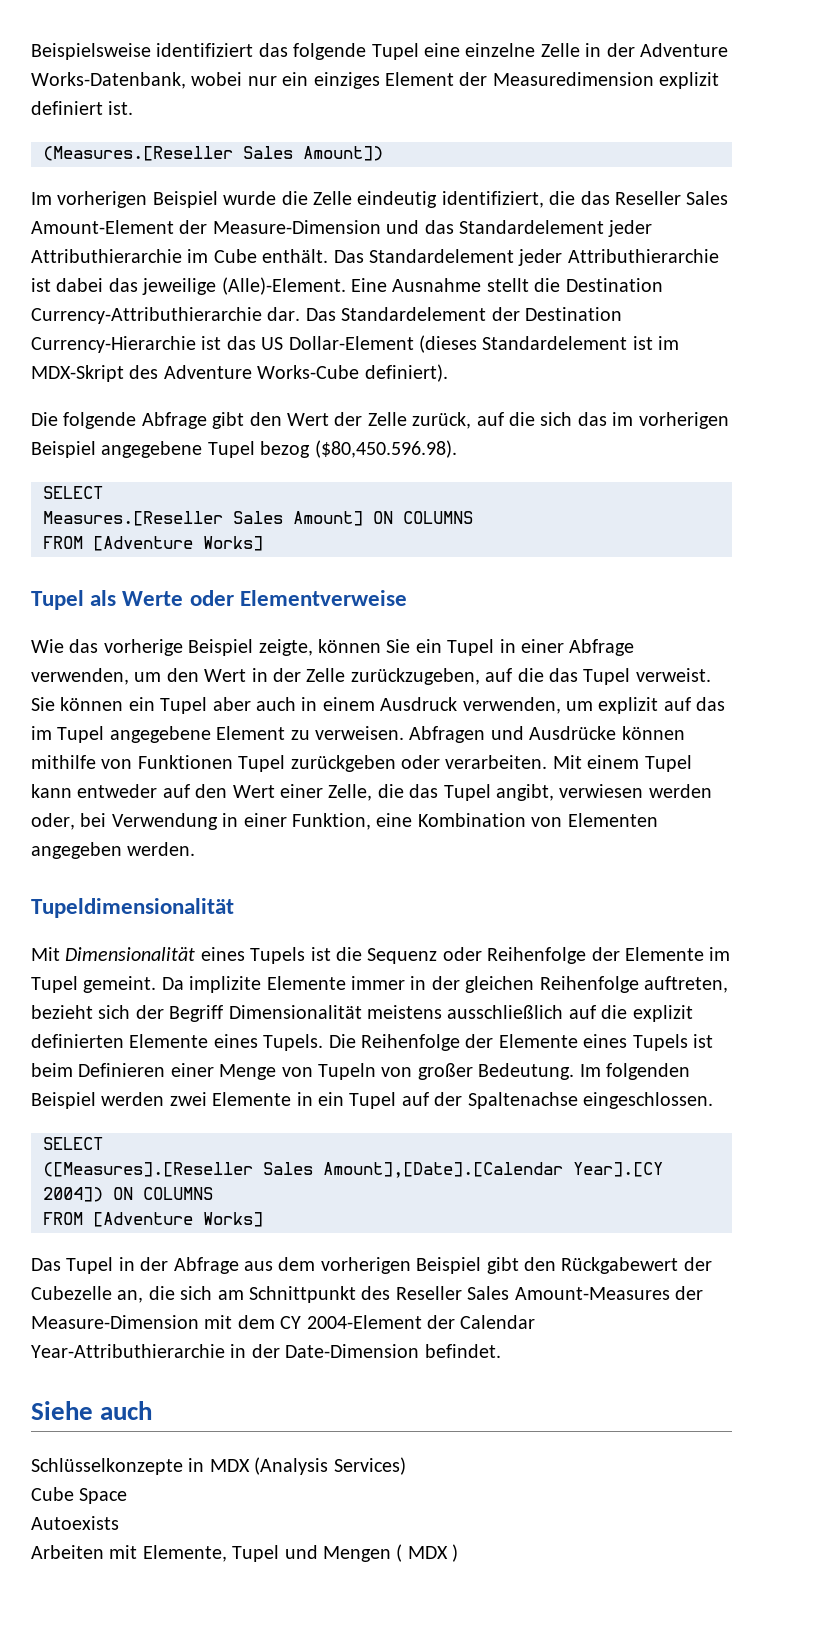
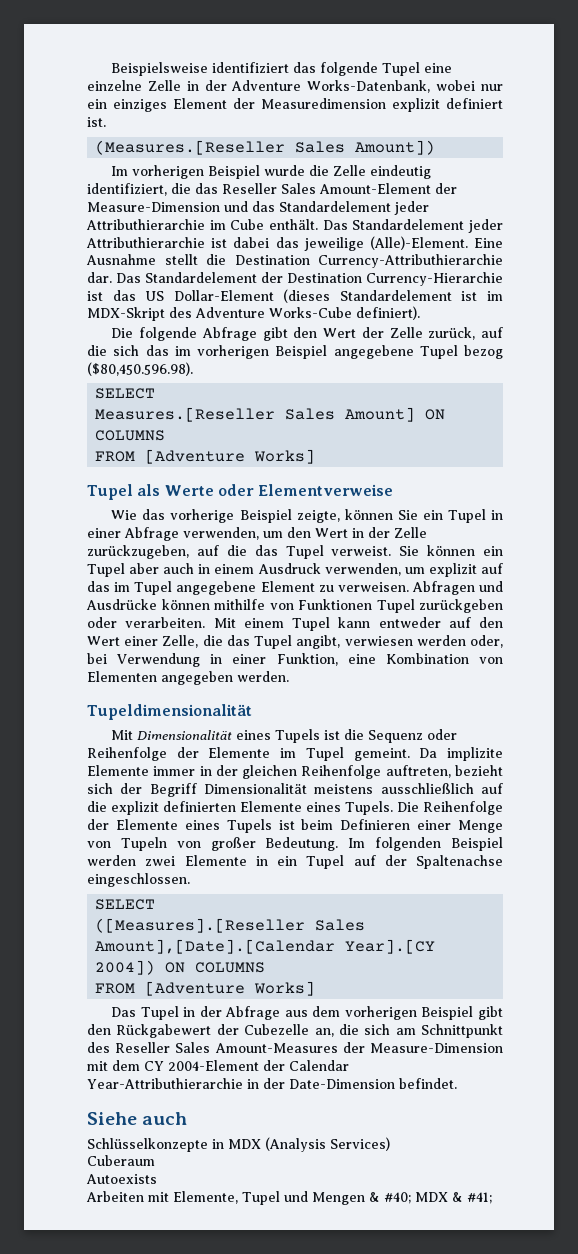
- Cube Space
+ Cuberaum
- Arbeiten mit Elemente, Tupel und Mengen ( MDX )
+ Arbeiten mit Elemente, Tupel und Mengen & #40; MDX & #41;

